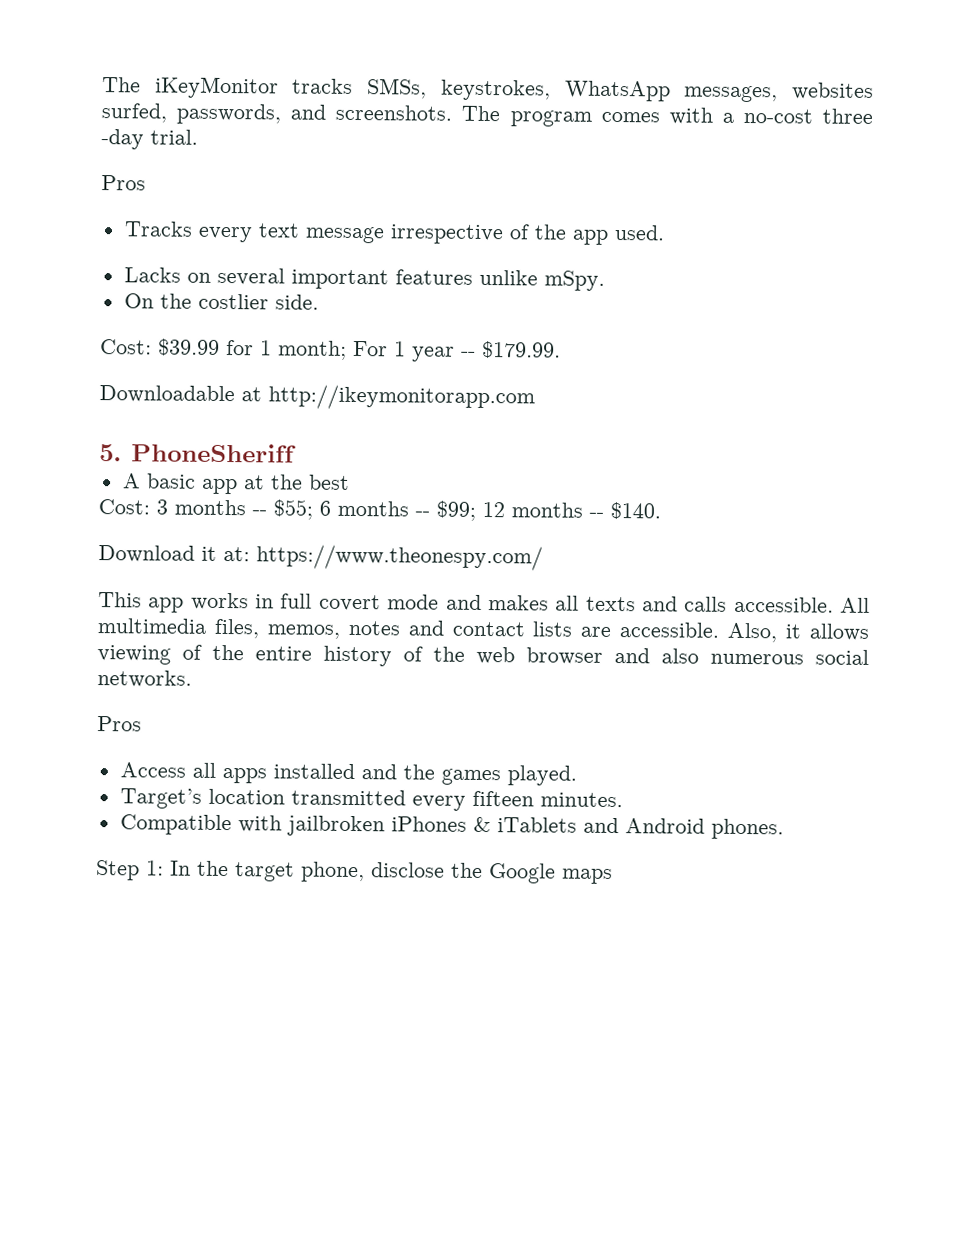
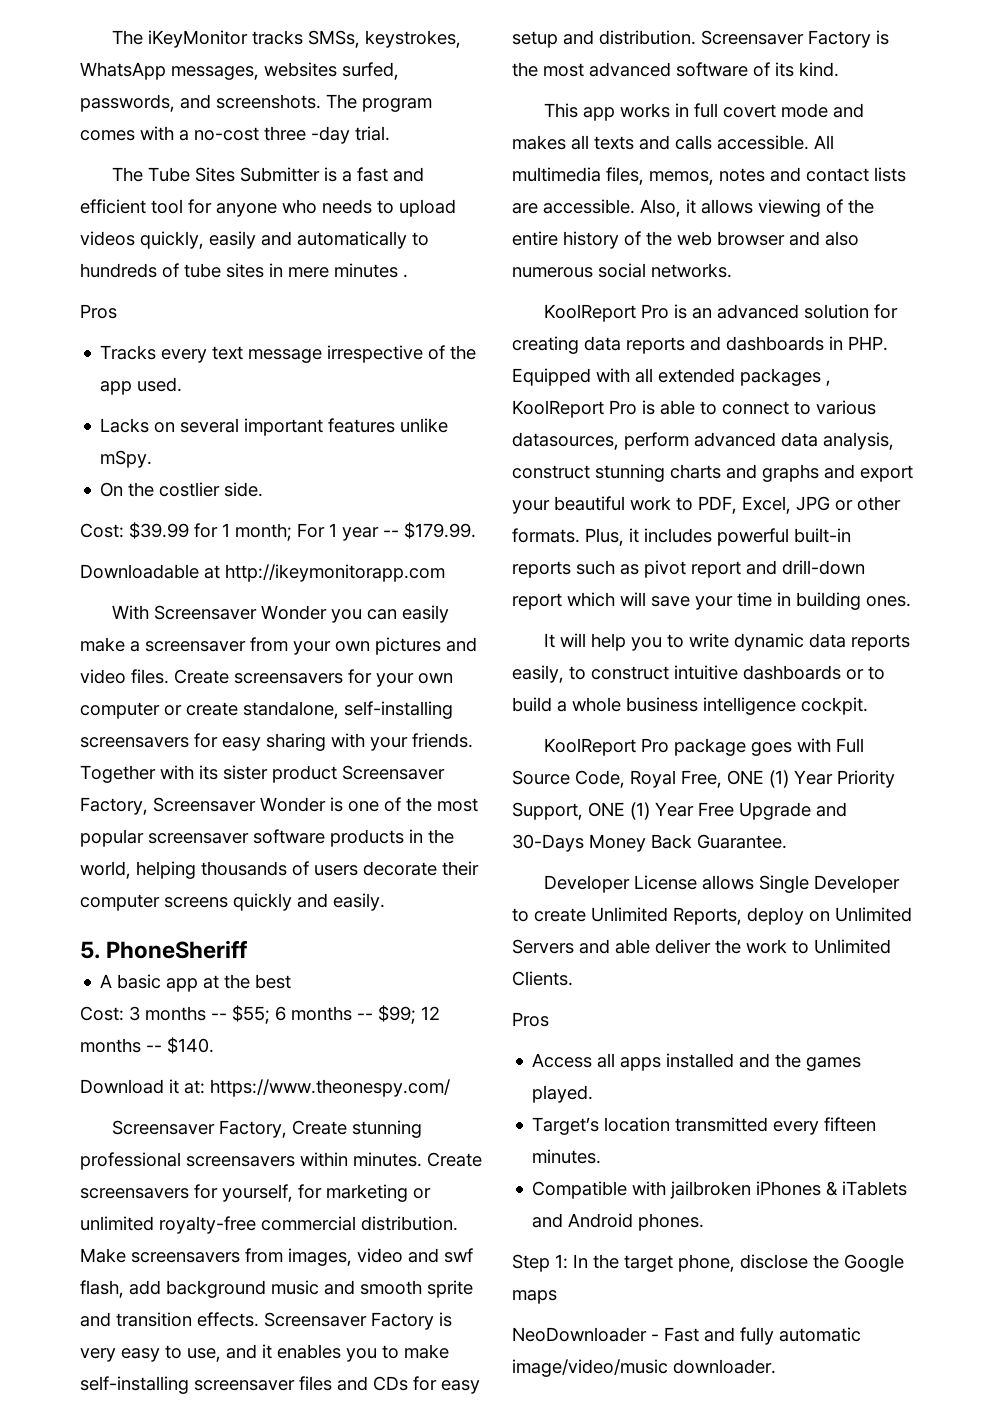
+ The Tube Sites Submitter is a fast and efficient tool for anyone who needs to upload videos quickly, easily and automatically to hundreds of tube sites in mere minutes .
+ With Screensaver Wonder you can easily make a screensaver from your own pictures and video files. Create screensavers for your own computer or create standalone, self-installing screensavers for easy sharing with your friends. Together with its sister product Screensaver Factory, Screensaver Wonder is one of the most popular screensaver software products in the world, helping thousands of users decorate their computer screens quickly and easily.
+ Screensaver Factory, Create stunning professional screensavers within minutes. Create screensavers for yourself, for marketing or unlimited royalty-free commercial distribution. Make screensavers from images, video and swf flash, add background music and smooth sprite and transition effects. Screensaver Factory is very easy to use, and it enables you to make self-installing screensaver files and CDs for easy setup and distribution. Screensaver Factory is the most advanced software of its kind.
+ KoolReport Pro is an advanced solution for creating data reports and dashboards in PHP. Equipped with all extended packages , KoolReport Pro is able to connect to various datasources, perform advanced data analysis, construct stunning charts and graphs and export your beautiful work to PDF, Excel, JPG or other formats. Plus, it includes powerful built-in reports such as pivot report and drill-down report which will save your time in building ones.
+ It will help you to write dynamic data reports easily, to construct intuitive dashboards or to build a whole business intelligence cockpit.
+ KoolReport Pro package goes with Full Source Code, Royal Free, ONE (1) Year Priority Support, ONE (1) Year Free Upgrade and 30-Days Money Back Guarantee.
+ Developer License allows Single Developer to create Unlimited Reports, deploy on Unlimited Servers and able deliver the work to Unlimited Clients.
+ NeoDownloader - Fast and fully automatic image/video/music downloader.

